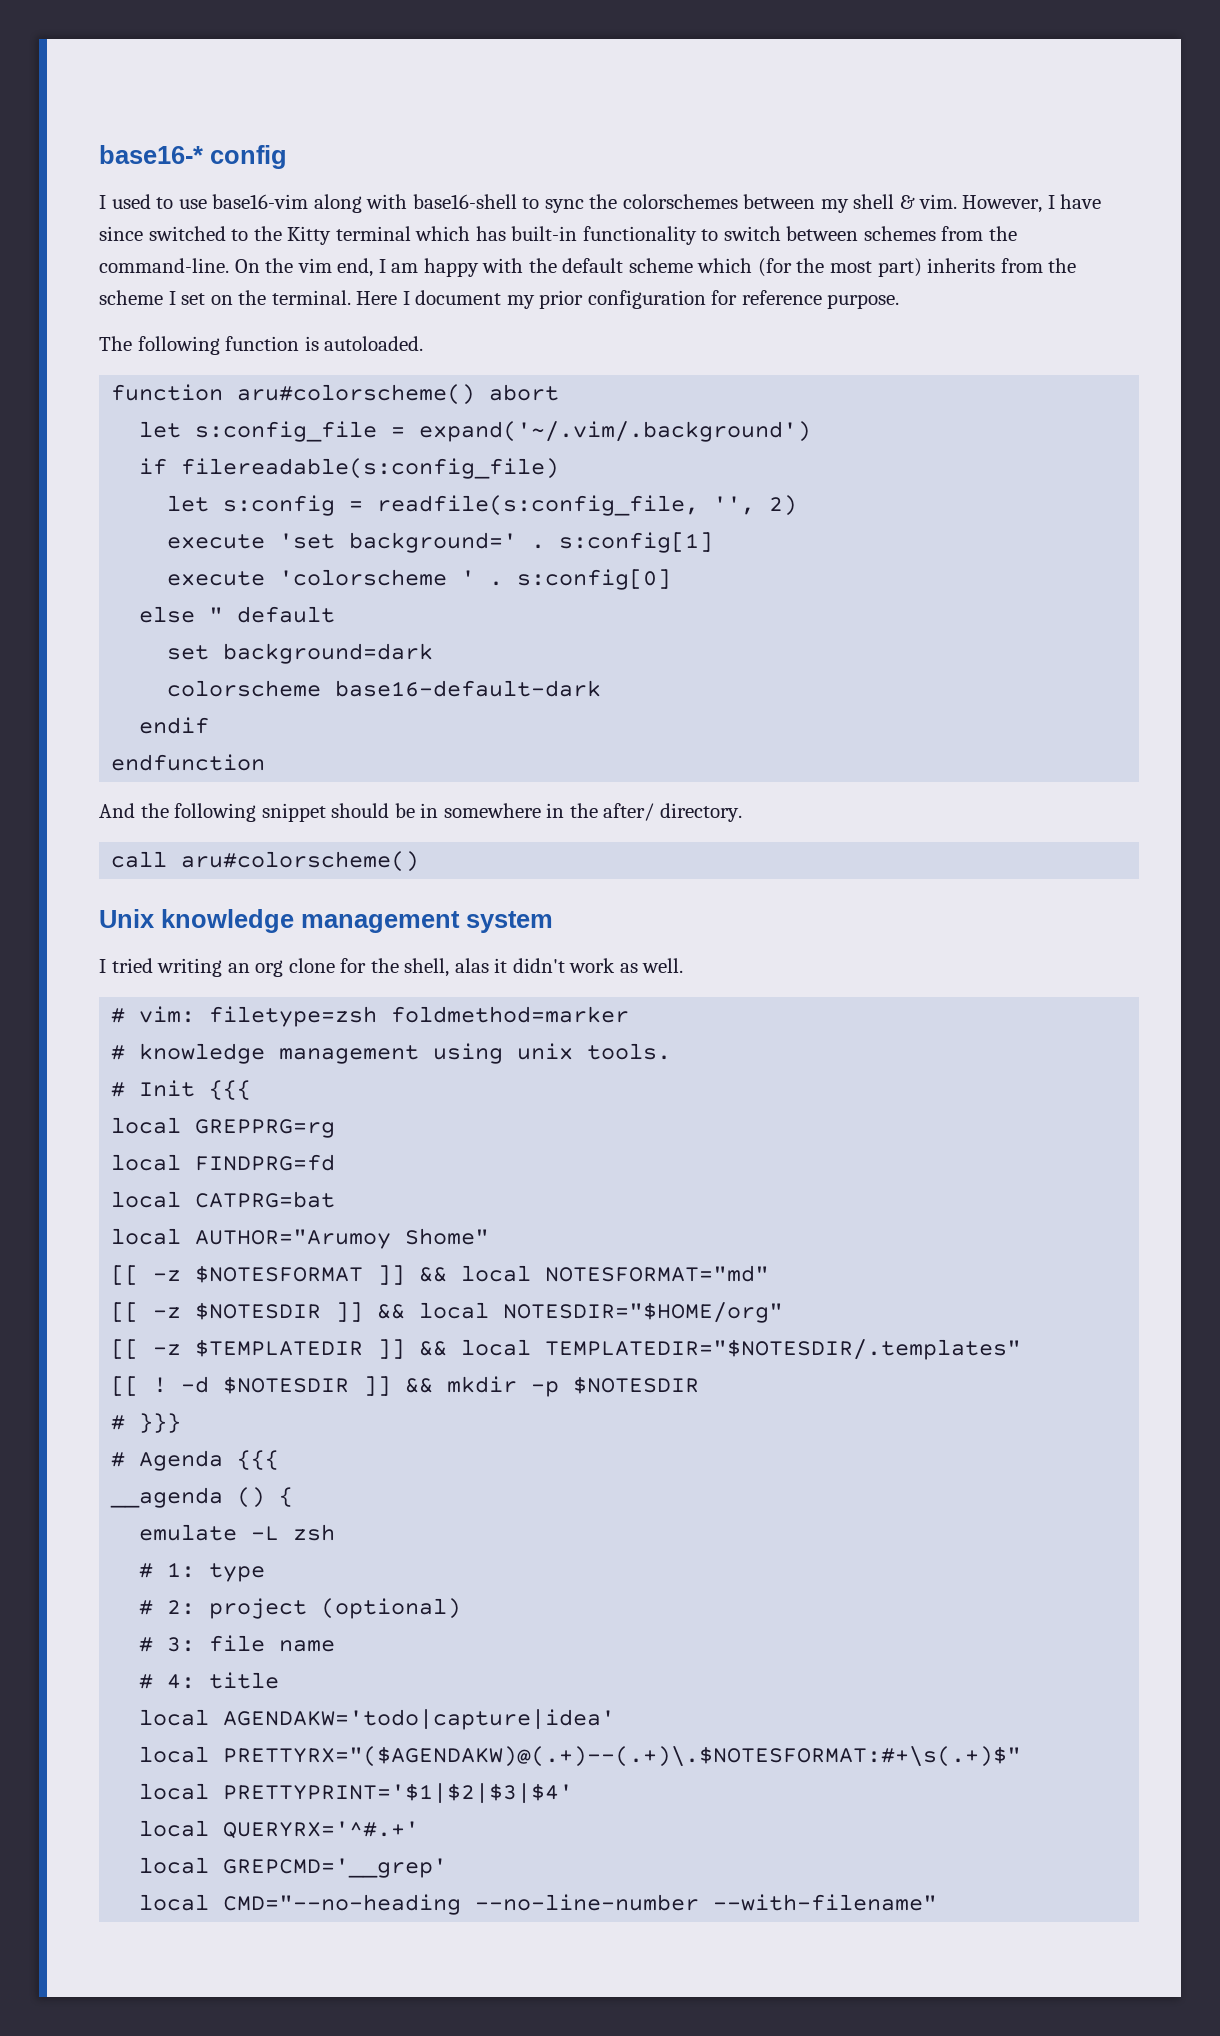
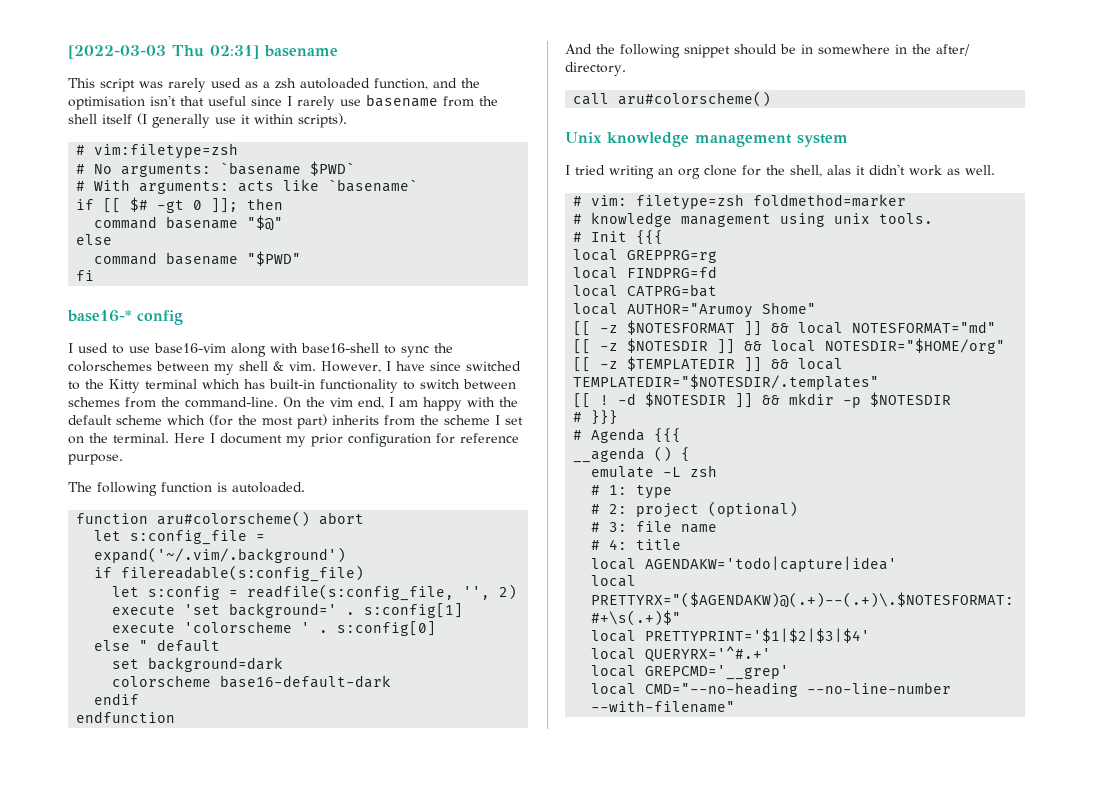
+ [2022-03-03 Thu 02:31] basename
+ This script was rarely used as a zsh autoloaded function, and the optimisation isn't that useful since I rarely use basename from the shell itself (I generally use it within scripts).
+ # vim:filetype=zsh
+ # No arguments: `basename $PWD`
+ # With arguments: acts like `basename`
+ if [[ $# -gt 0 ]]; then
+ command basename "$@"
+ else
+ command basename "$PWD"
+ fi

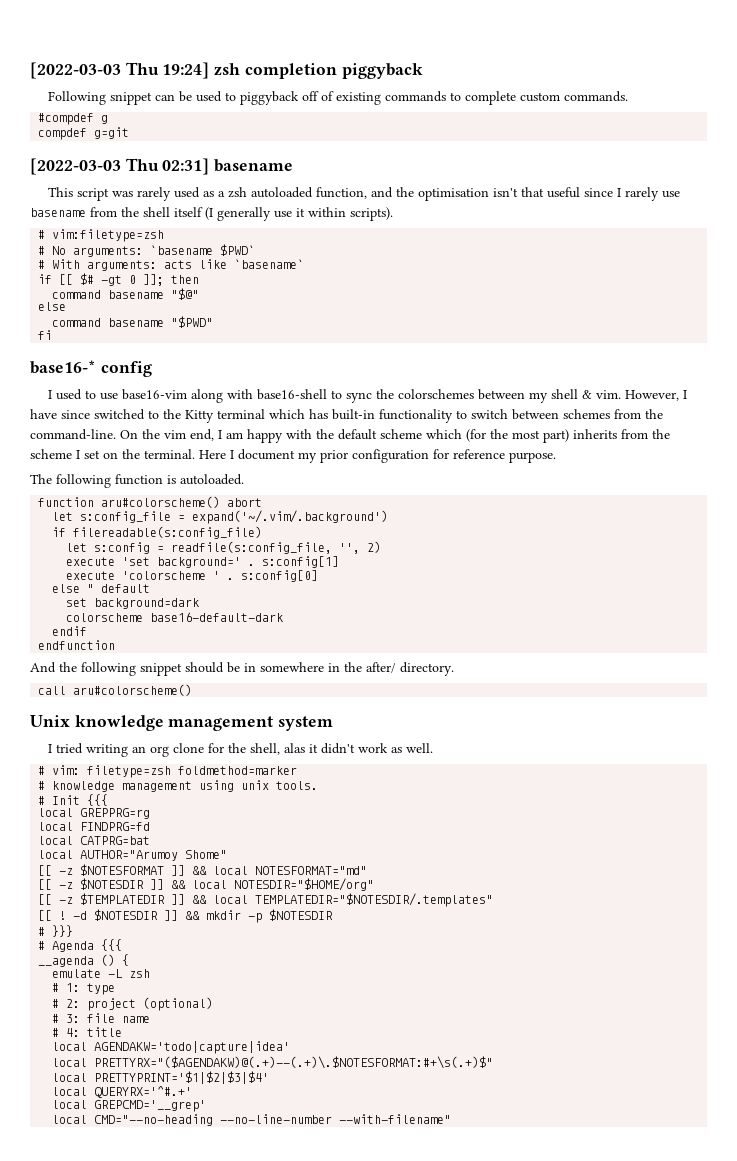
+ [2022-03-03 Thu 19:24] zsh completion piggyback
+ Following snippet can be used to piggyback off of existing commands to complete custom commands.
+ #compdef g
+ compdef g=git

